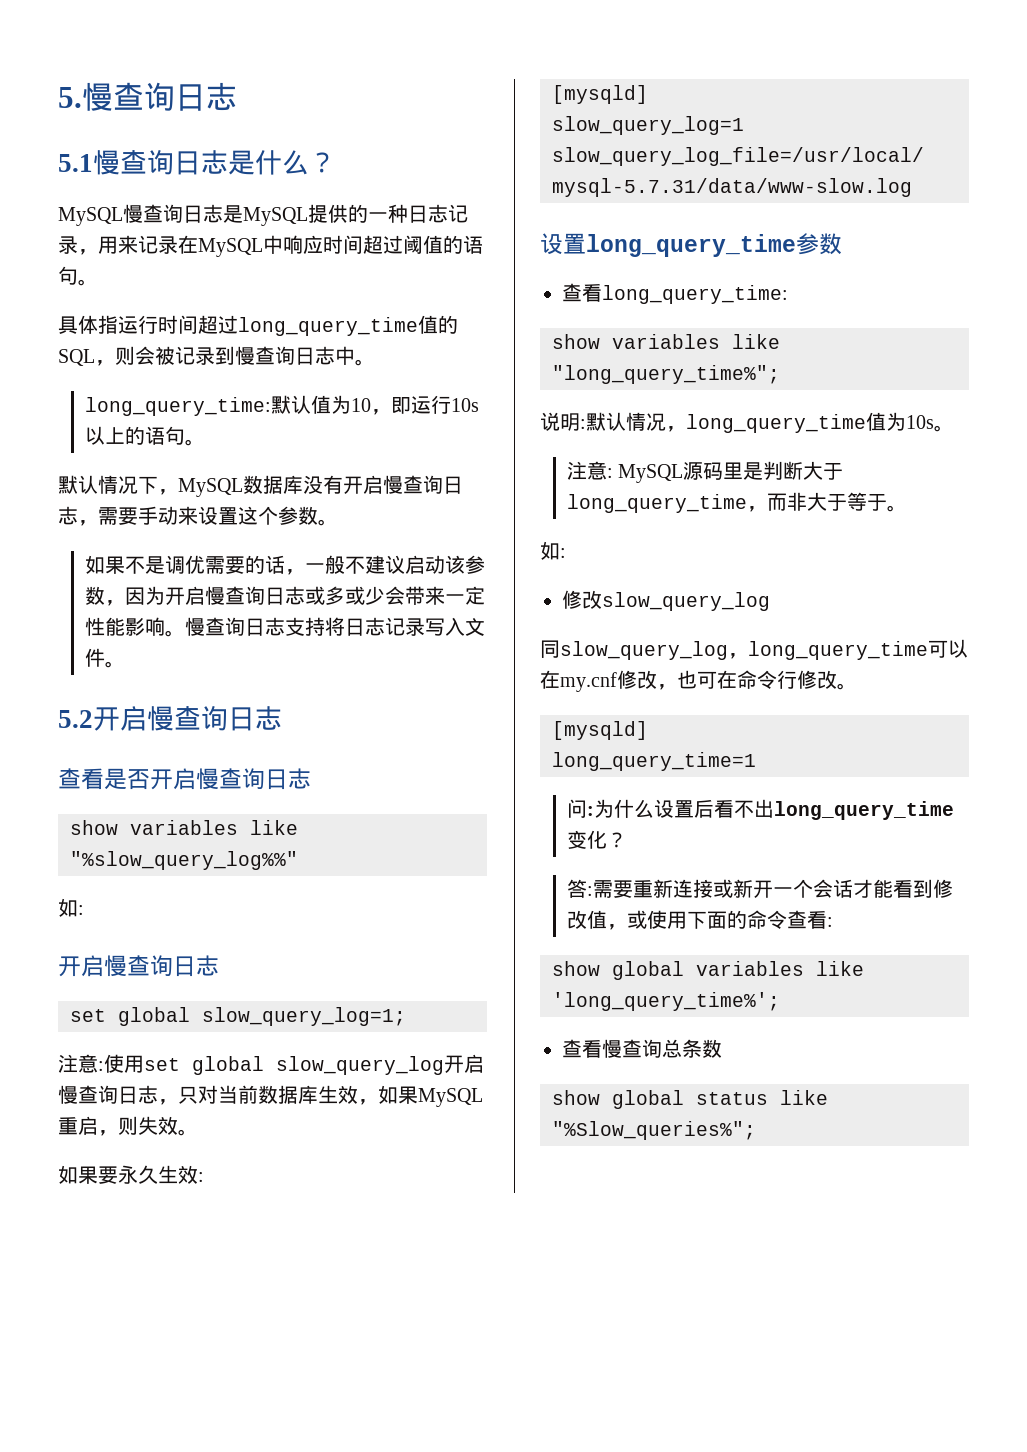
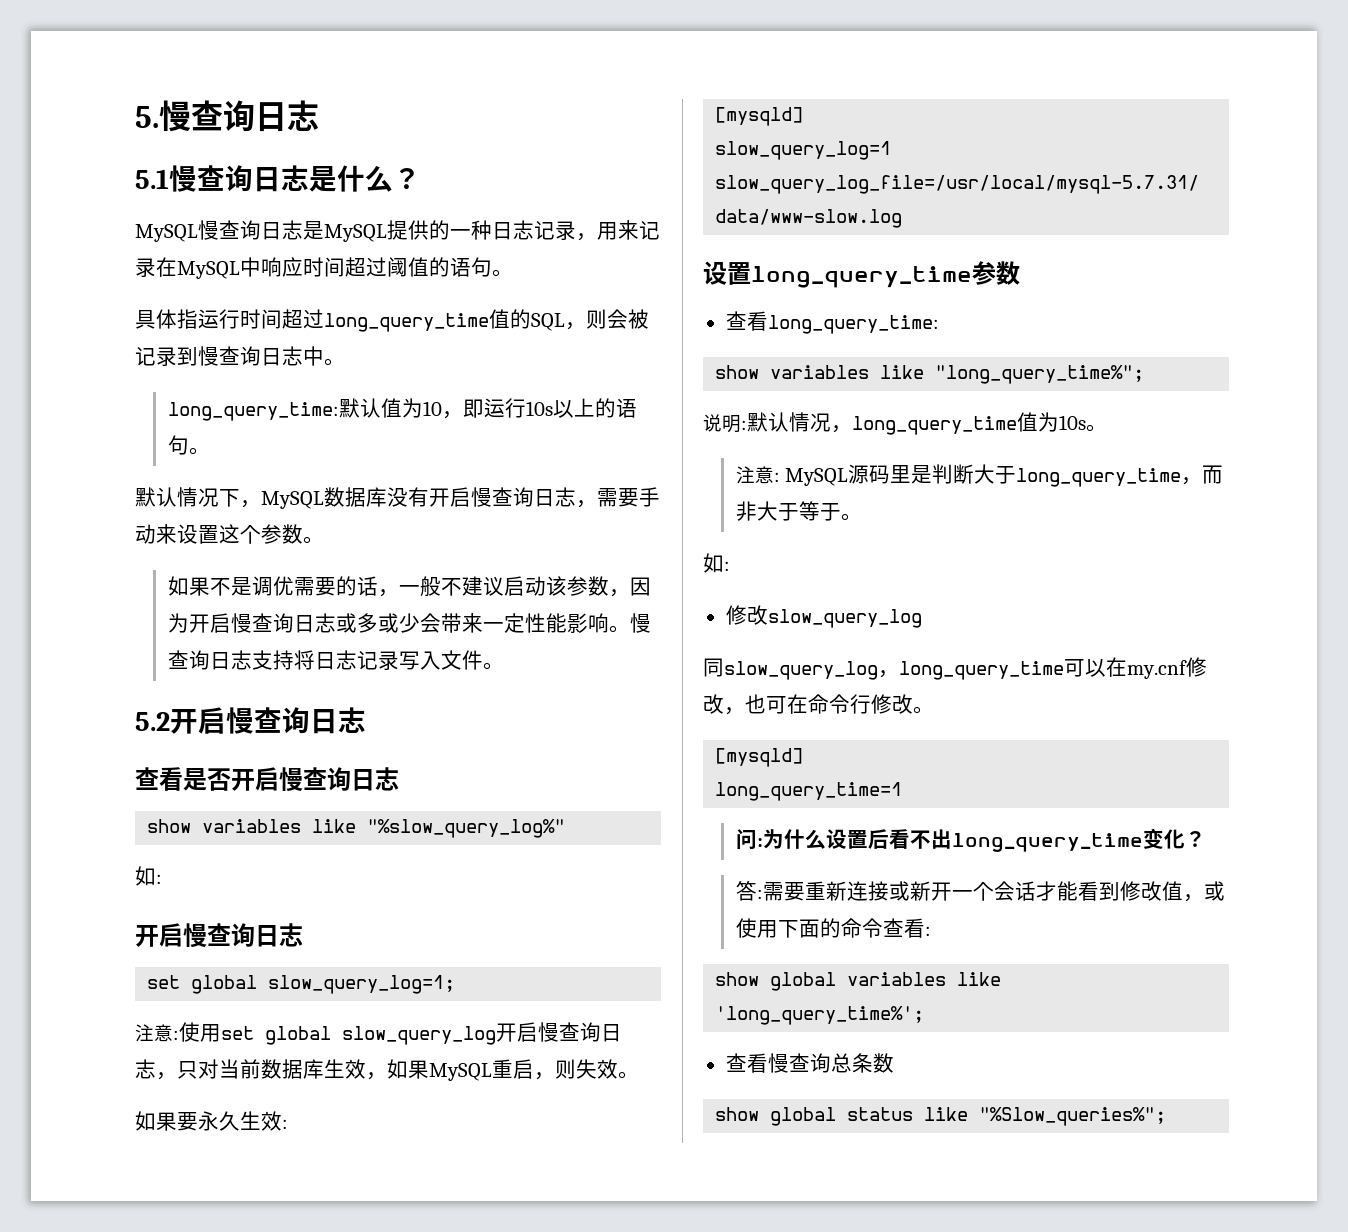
- show variables like "%slow_query_log%%"
+ show variables like "%slow_query_log%"

